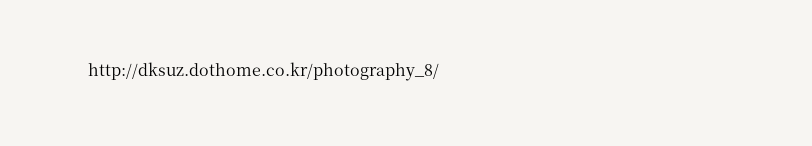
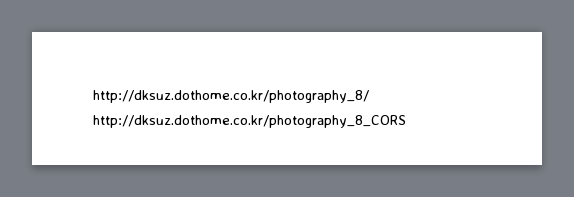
+ http://dksuz.dothome.co.kr/photography_8_CORS

